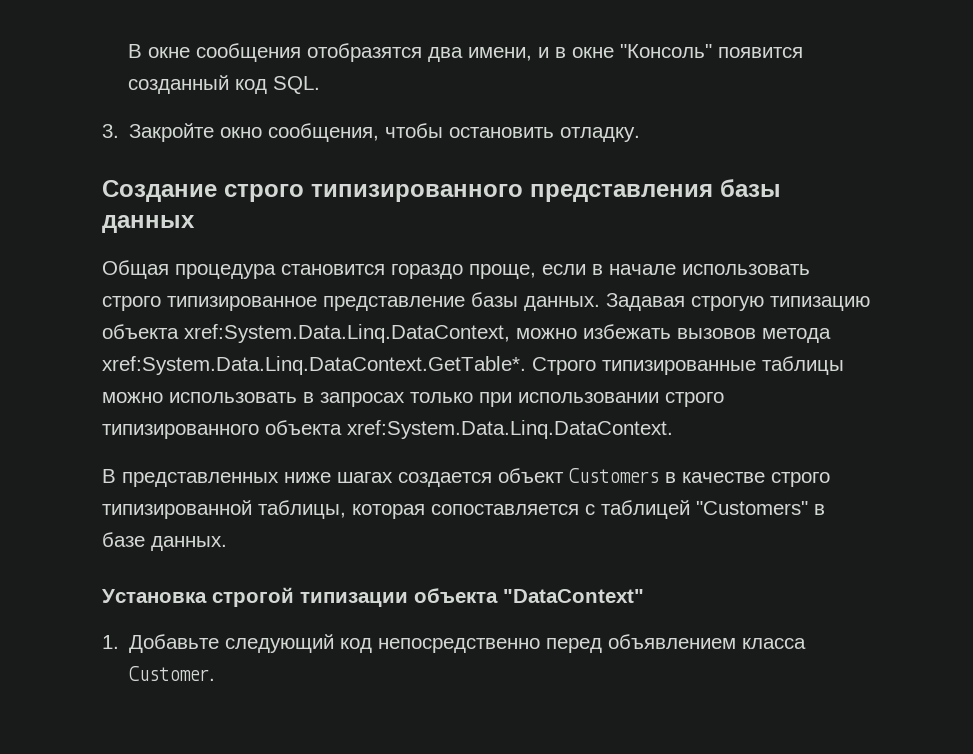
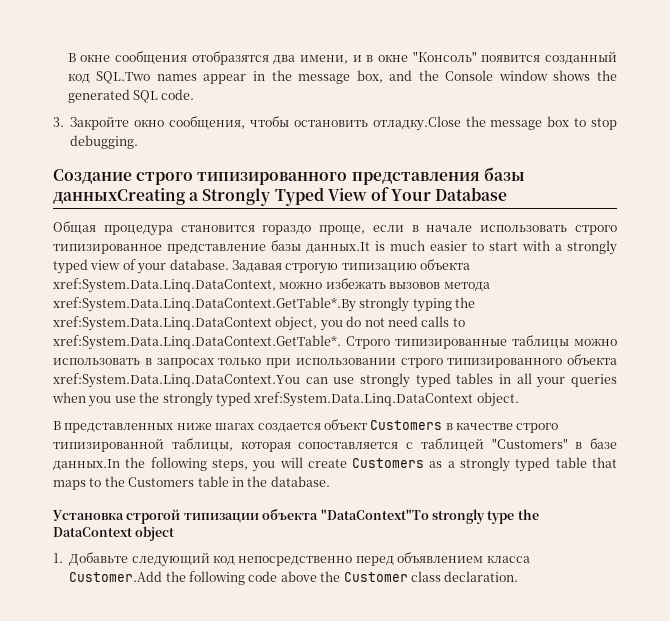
- В окне сообщения отобразятся два имени, и в окне "Консоль" появится созданный код SQL.
+ В окне сообщения отобразятся два имени, и в окне "Консоль" появится созданный код SQL.Two names appear in the message box, and the Console window shows the generated SQL code.
- 3. Закройте окно сообщения, чтобы остановить отладку.
+ 3. Закройте окно сообщения, чтобы остановить отладку.Close the message box to stop debugging.
- Создание строго типизированного представления базы данных
+ Создание строго типизированного представления базы данныхCreating a Strongly Typed View of Your Database
- Общая процедура становится гораздо проще, если в начале использовать строго типизированное представление базы данных.
+ Общая процедура становится гораздо проще, если в начале использовать строго типизированное представление базы данных.It is much easier to start with a strongly typed view of your database.
- Задавая строгую типизацию объекта xref:System.Data.Linq.DataContext, можно избежать вызовов метода xref:System.Data.Linq.DataContext.GetTable*. Строго типизированные таблицы можно использовать в запросах только при использовании строго типизированного объекта xref:System.Data.Linq.DataContext.
+ Задавая строгую типизацию объекта xref:System.Data.Linq.DataContext, можно избежать вызовов метода xref:System.Data.Linq.DataContext.GetTable*.By strongly typing the xref:System.Data.Linq.DataContext object, you do not need calls to xref:System.Data.Linq.DataContext.GetTable*. Строго типизированные таблицы можно использовать в запросах только при использовании строго типизированного объекта xref:System.Data.Linq.DataContext.You can use strongly typed tables in all your queries when you use the strongly typed xref:System.Data.Linq.DataContext object.
- В представленных ниже шагах создается объект Customers в качестве строго типизированной таблицы, которая сопоставляется с таблицей "Customers" в базе данных.
- Установка строгой типизации объекта "DataContext"
+ В представленных ниже шагах создается объект Customers в качестве строго типизированной таблицы, которая сопоставляется с таблицей "Customers" в базе данных.In the following steps, you will create Customers as a strongly typed table that maps to the Customers table in the database.
+ Установка строгой типизации объекта "DataContext"To strongly type the DataContext object
- 1. Добавьте следующий код непосредственно перед объявлением класса Customer.
+ 1. Добавьте следующий код непосредственно перед объявлением класса Customer.Add the following code above the Customer class declaration.

